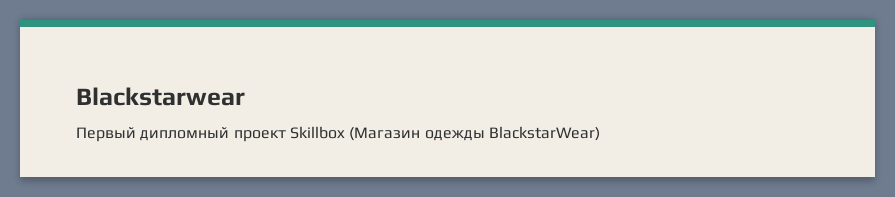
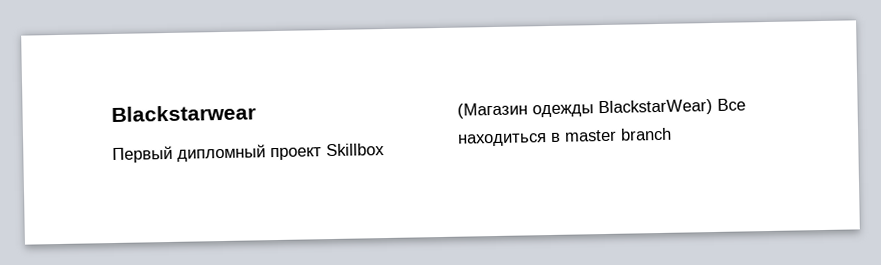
- Первый дипломный проект Skillbox (Магазин одежды BlackstarWear)
+ Первый дипломный проект Skillbox (Магазин одежды BlackstarWear) Все находиться в master branch

